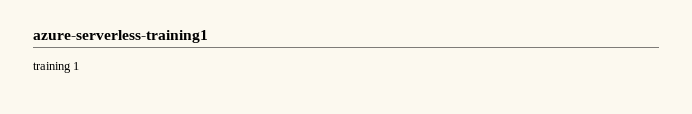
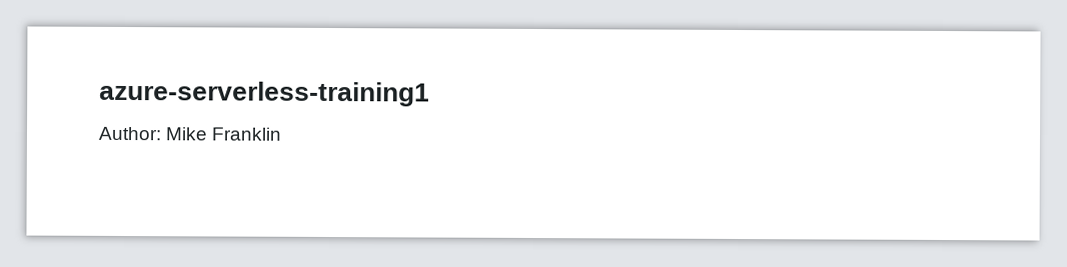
- training 1
+ Author: Mike Franklin

